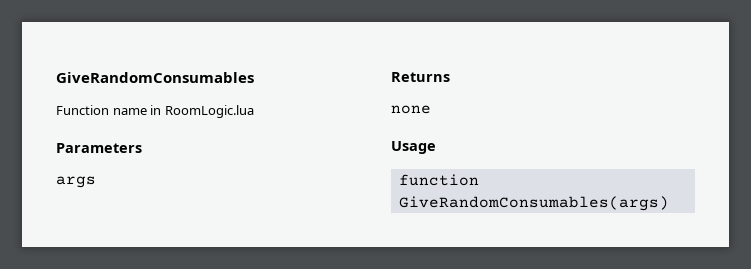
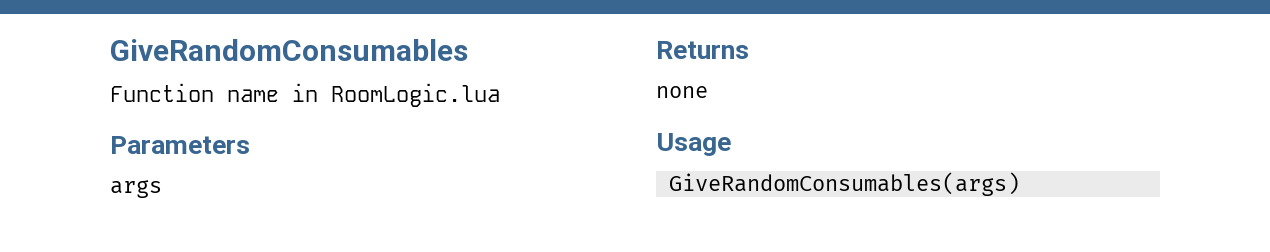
- function GiveRandomConsumables(args)
+ GiveRandomConsumables(args)

